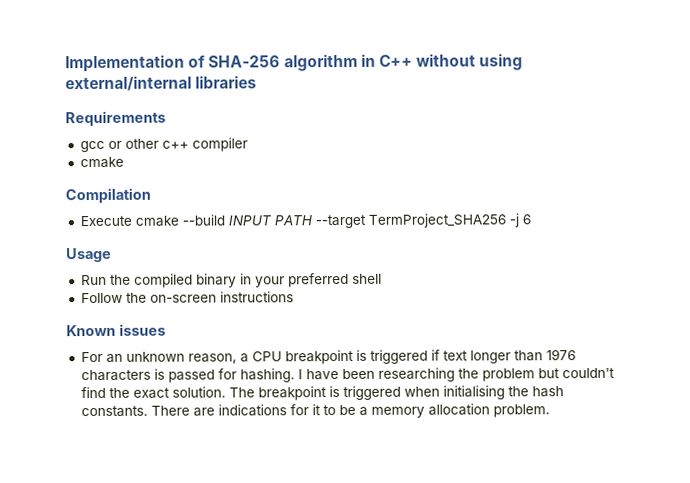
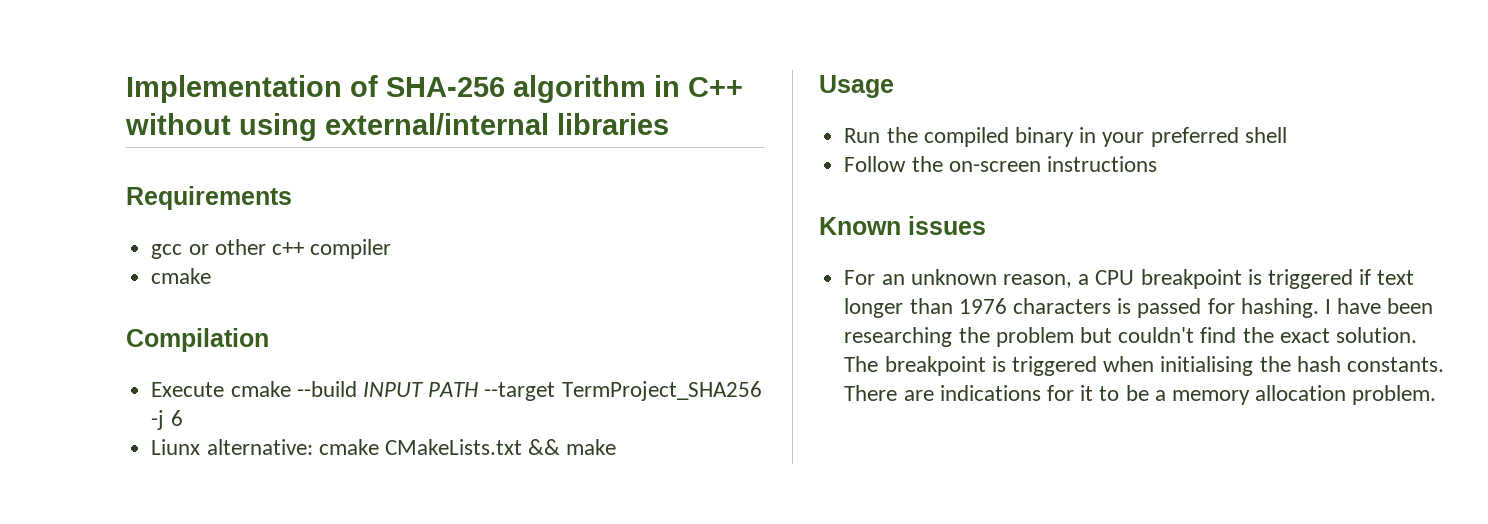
+ Liunx alternative: cmake CMakeLists.txt && make

